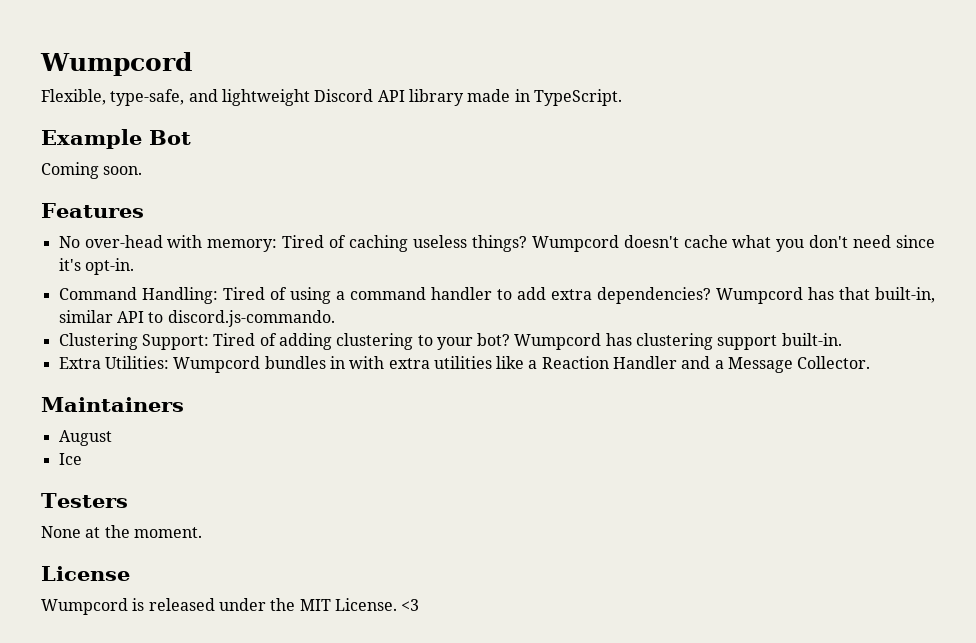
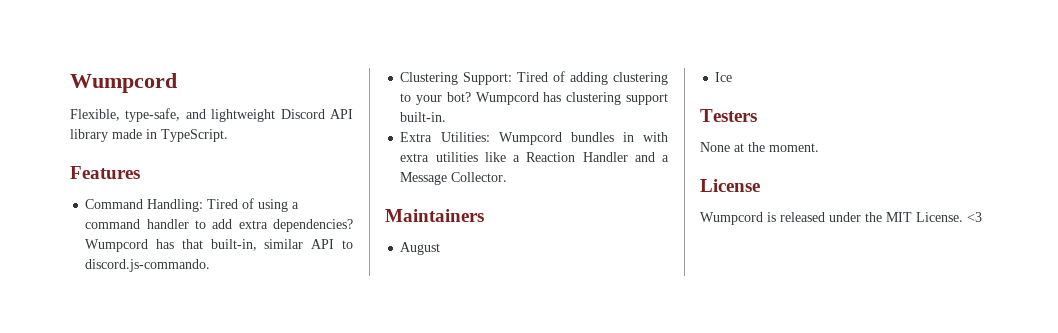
- Example Bot
- Coming soon.
  Features
- No over-head with memory: Tired of caching useless things? Wumpcord doesn't cache what you don't need since it's opt-in.

